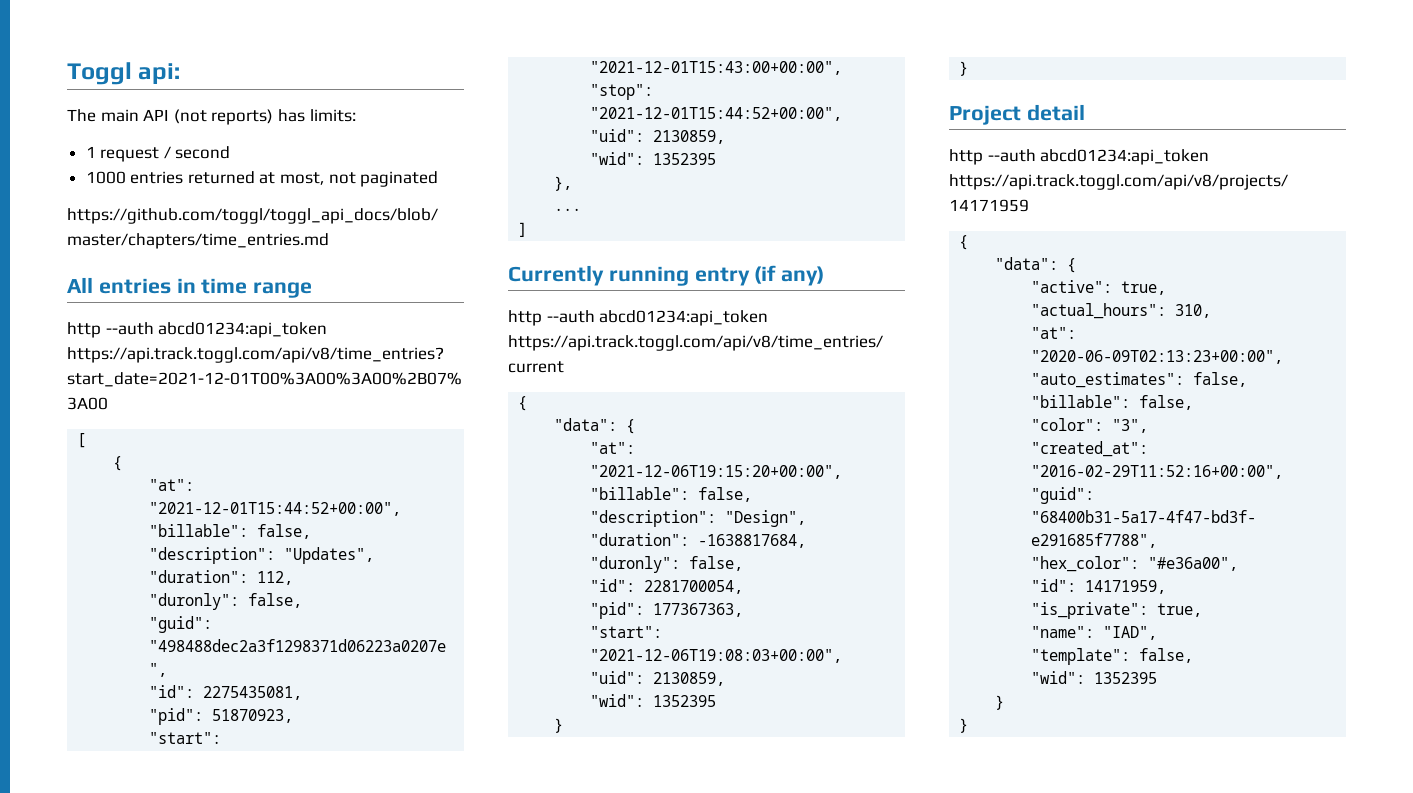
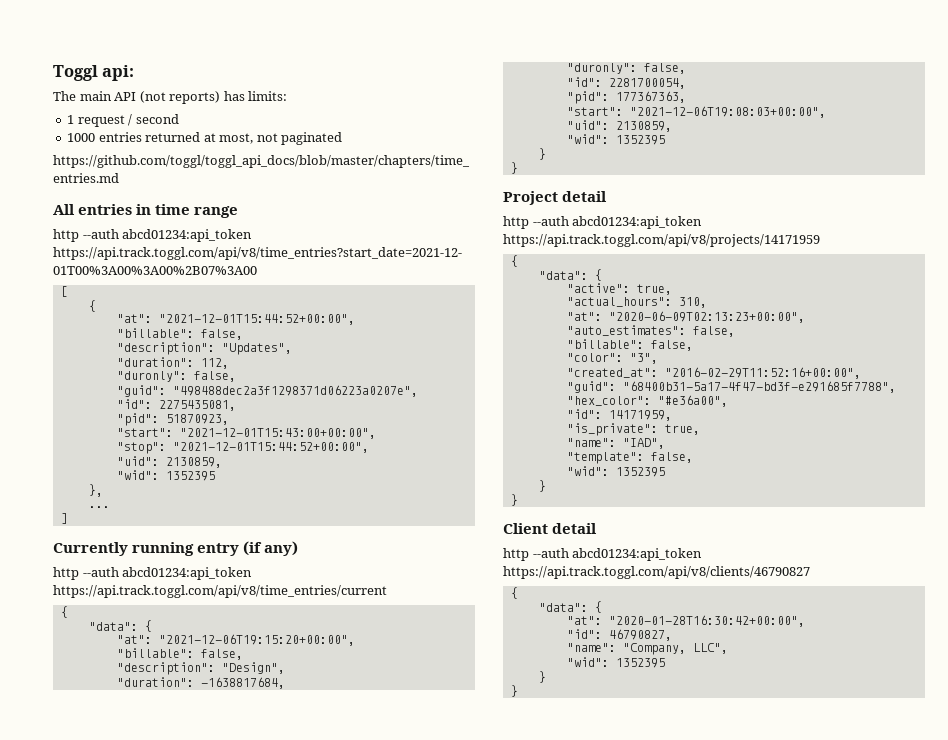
+ Client detail
+ http --auth abcd01234:api_token https://api.track.toggl.com/api/v8/clients/46790827
+ {
+ "data": {
+ "at": "2020-01-28T16:30:42+00:00",
+ "id": 46790827,
+ "name": "Company, LLC",
+ "wid": 1352395
+ }
+ }

